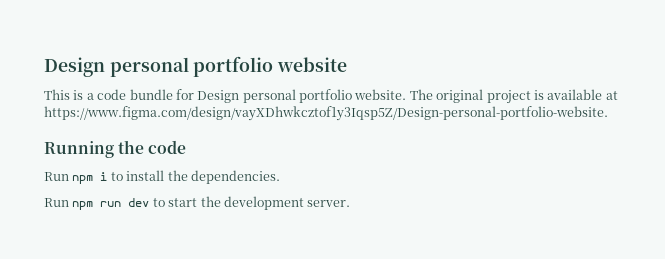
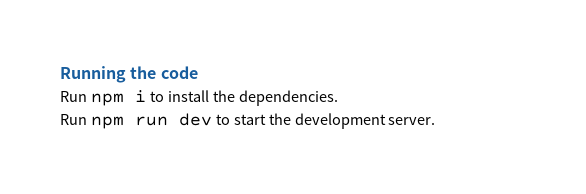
- Design personal portfolio website
- This is a code bundle for Design personal portfolio website. The original project is available at https://www.figma.com/design/vayXDhwkcztof1y3Iqsp5Z/Design-personal-portfolio-website.

